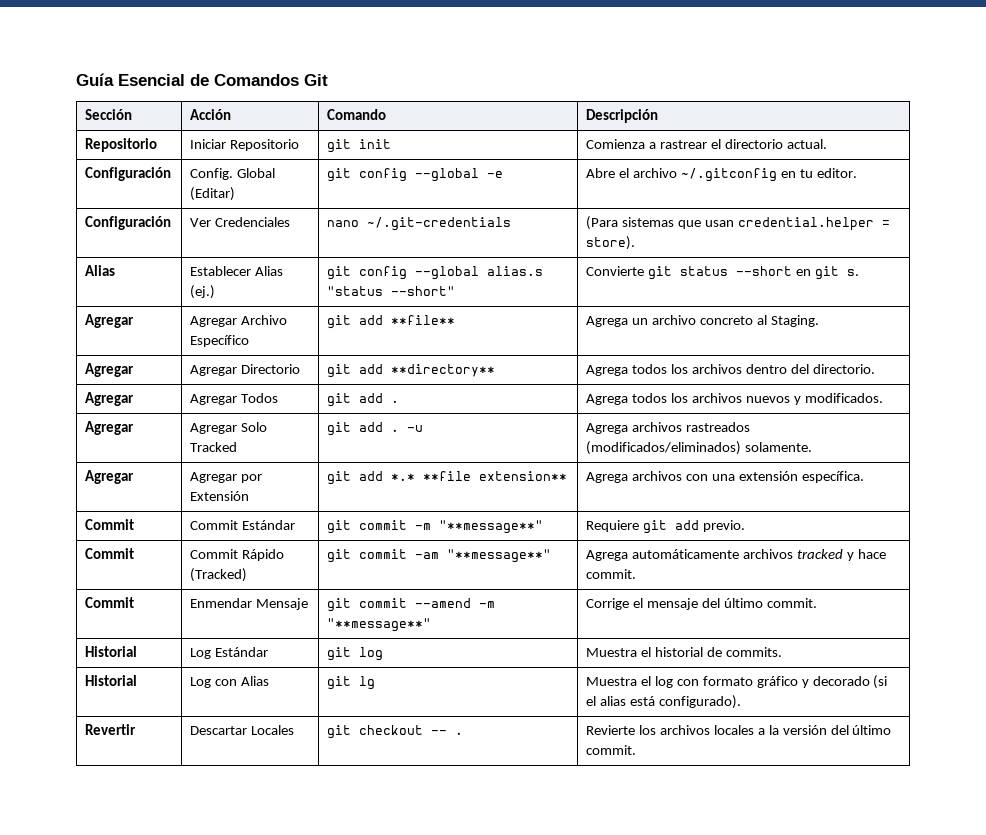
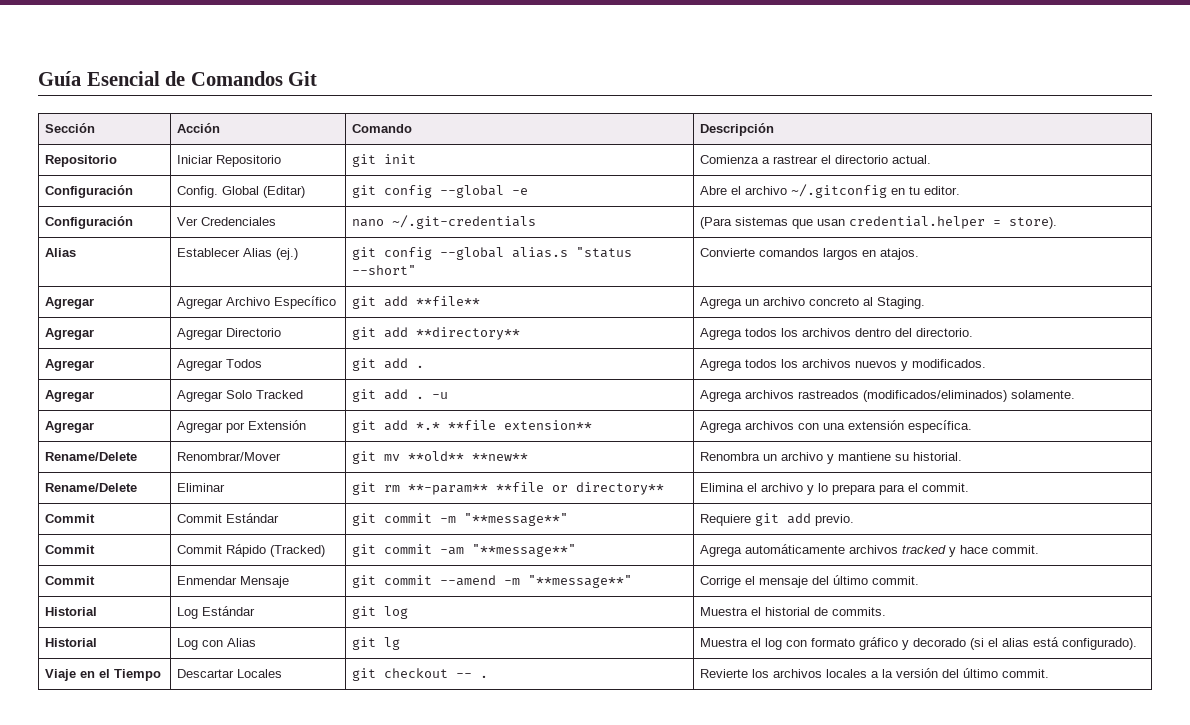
- Alias | Establecer Alias (ej.) | git config --global alias.s "status --short" | Convierte git status --short en git s.
+ Alias | Establecer Alias (ej.) | git config --global alias.s "status --short" | Convierte comandos largos en atajos.
+ Rename/Delete | Renombrar/Mover | git mv **old** **new** | Renombra un archivo y mantiene su historial.
+ Rename/Delete | Eliminar | git rm **-param** **file or directory** | Elimina el archivo y lo prepara para el commit.
- Revertir | Descartar Locales | git checkout -- . | Revierte los archivos locales a la versión del último commit.
+ Viaje en el Tiempo | Descartar Locales | git checkout -- . | Revierte los archivos locales a la versión del último commit.

